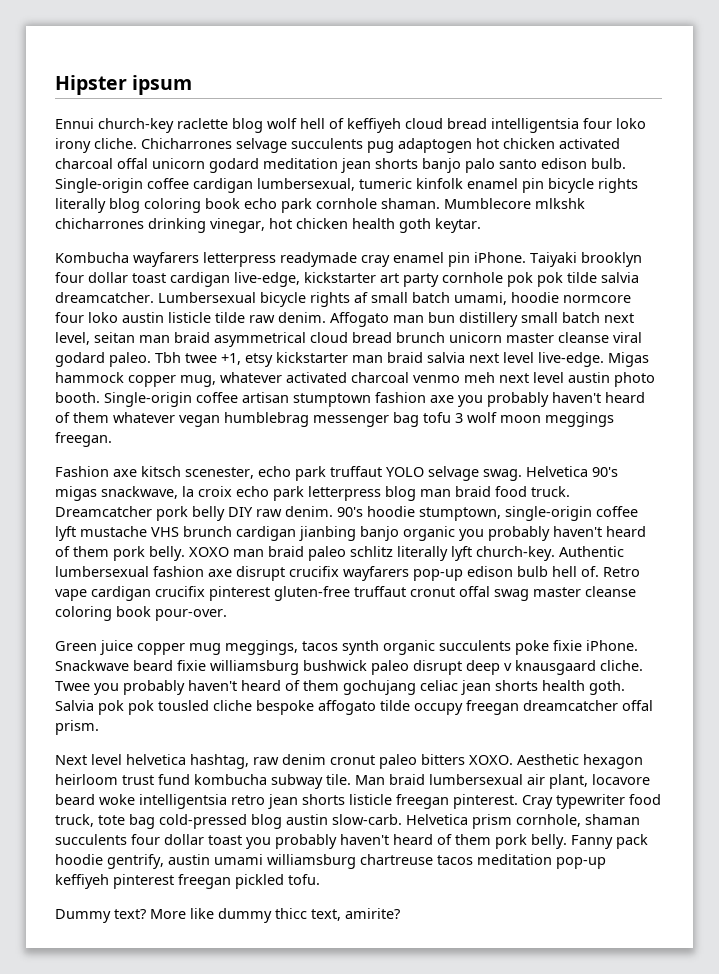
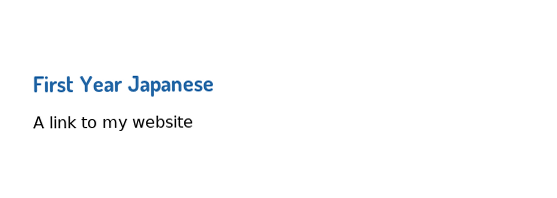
- Hipster ipsum
- Ennui church-key raclette blog wolf hell of keffiyeh cloud bread intelligentsia four loko irony cliche. Chicharrones selvage succulents pug adaptogen hot chicken activated charcoal offal unicorn godard meditation jean shorts banjo palo santo edison bulb. Single-origin coffee cardigan lumbersexual, tumeric kinfolk enamel pin bicycle rights literally blog coloring book echo park cornhole shaman. Mumblecore mlkshk chicharrones drinking vinegar, hot chicken health goth keytar.
- Kombucha wayfarers letterpress readymade cray enamel pin iPhone. Taiyaki brooklyn four dollar toast cardigan live-edge, kickstarter art party cornhole pok pok tilde salvia dreamcatcher. Lumbersexual bicycle rights af small batch umami, hoodie normcore four loko austin listicle tilde raw denim. Affogato man bun distillery small batch next level, seitan man braid asymmetrical cloud bread brunch unicorn master cleanse viral godard paleo. Tbh twee +1, etsy kickstarter man braid salvia next level live-edge. Migas hammock copper mug, whatever activated charcoal venmo meh next level austin photo booth. Single-origin coffee artisan stumptown fashion axe you probably haven't heard of them whatever vegan humblebrag messenger bag tofu 3 wolf moon meggings freegan.
- Fashion axe kitsch scenester, echo park truffaut YOLO selvage swag. Helvetica 90's migas snackwave, la croix echo park letterpress blog man braid food truck. Dreamcatcher pork belly DIY raw denim. 90's hoodie stumptown, single-origin coffee lyft mustache VHS brunch cardigan jianbing banjo organic you probably haven't heard of them pork belly. XOXO man braid paleo schlitz literally lyft church-key. Authentic lumbersexual fashion axe disrupt crucifix wayfarers pop-up edison bulb hell of. Retro vape cardigan crucifix pinterest gluten-free truffaut cronut offal swag master cleanse coloring book pour-over.
- Green juice copper mug meggings, tacos synth organic succulents poke fixie iPhone. Snackwave beard fixie williamsburg bushwick paleo disrupt deep v knausgaard cliche. Twee you probably haven't heard of them gochujang celiac jean shorts health goth. Salvia pok pok tousled cliche bespoke affogato tilde occupy freegan dreamcatcher offal prism.
- Next level helvetica hashtag, raw denim cronut paleo bitters XOXO. Aesthetic hexagon heirloom trust fund kombucha subway tile. Man braid lumbersexual air plant, locavore beard woke intelligentsia retro jean shorts listicle freegan pinterest. Cray typewriter food truck, tote bag cold-pressed blog austin slow-carb. Helvetica prism cornhole, shaman succulents four dollar toast you probably haven't heard of them pork belly. Fanny pack hoodie gentrify, austin umami williamsburg chartreuse tacos meditation pop-up keffiyeh pinterest freegan pickled tofu.
- Dummy text? More like dummy thicc text, amirite?
+ First Year Japanese
+ A link to my website

